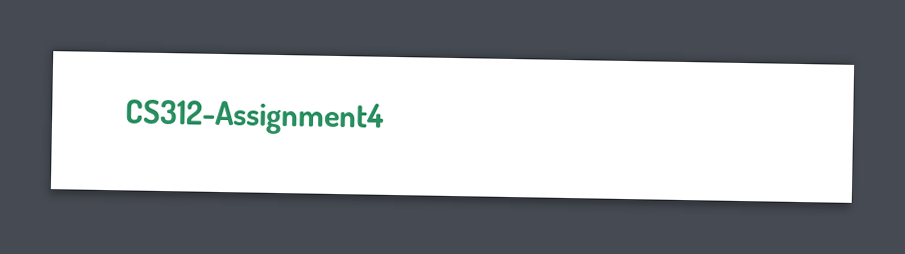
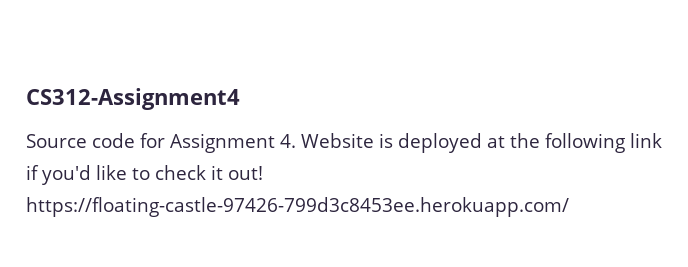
+ Source code for Assignment 4. Website is deployed at the following link if you'd like to check it out! https://floating-castle-97426-799d3c8453ee.herokuapp.com/

